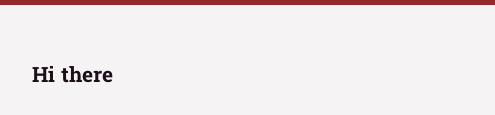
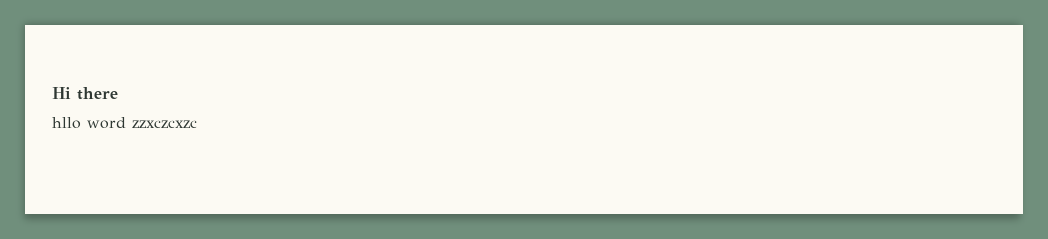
+ hllo word zzxczcxzc

